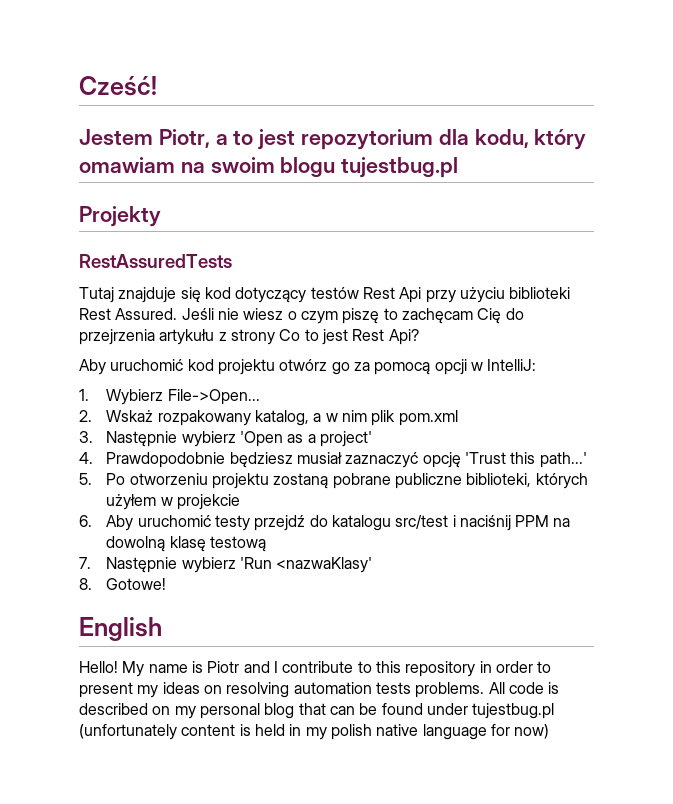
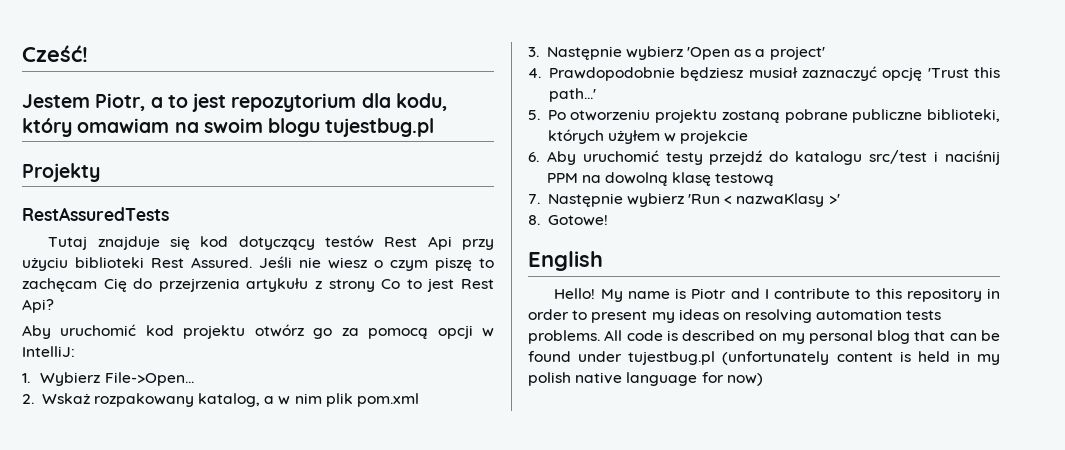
- 7. Następnie wybierz 'Run <nazwaKlasy'
+ 7. Następnie wybierz 'Run < nazwaKlasy >'

